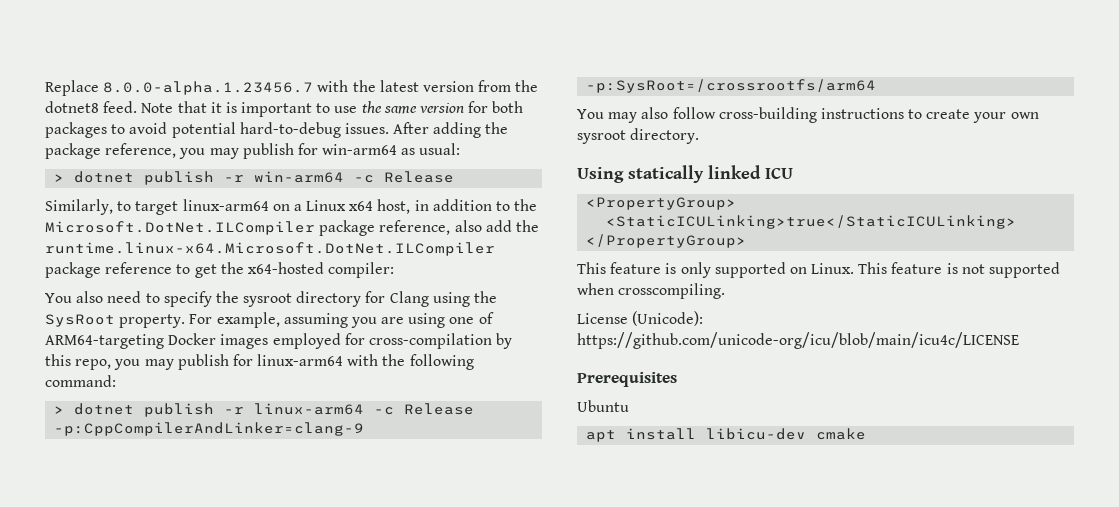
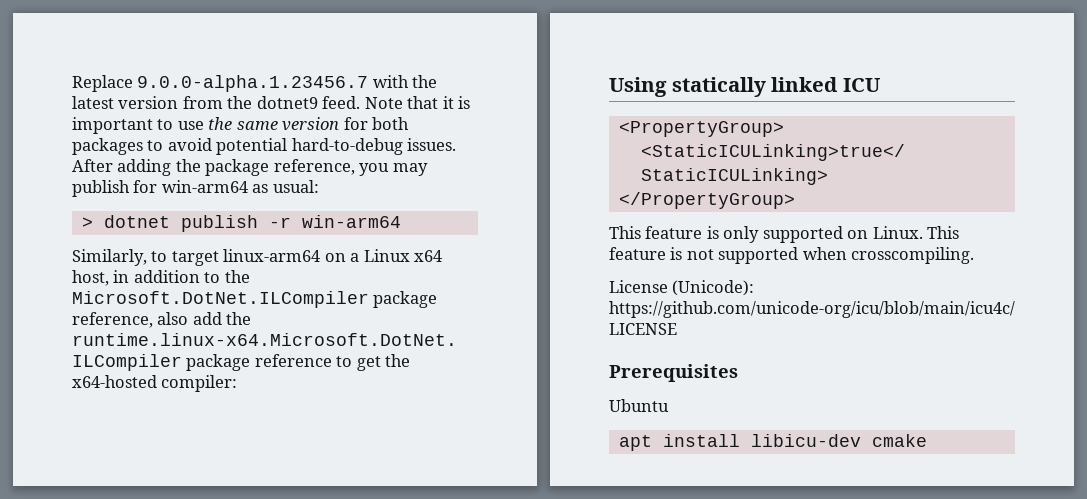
- Replace 8.0.0-alpha.1.23456.7 with the latest version from the dotnet8 feed.
+ Replace 9.0.0-alpha.1.23456.7 with the latest version from the dotnet9 feed.
- > dotnet publish -r win-arm64 -c Release
+ > dotnet publish -r win-arm64
- You also need to specify the sysroot directory for Clang using the SysRoot property. For example, assuming you are using one of ARM64-targeting Docker images employed for cross-compilation by this repo, you may publish for linux-arm64 with the following command:
- > dotnet publish -r linux-arm64 -c Release -p:CppCompilerAndLinker=clang-9 -p:SysRoot=/crossrootfs/arm64
- You may also follow cross-building instructions to create your own sysroot directory.

